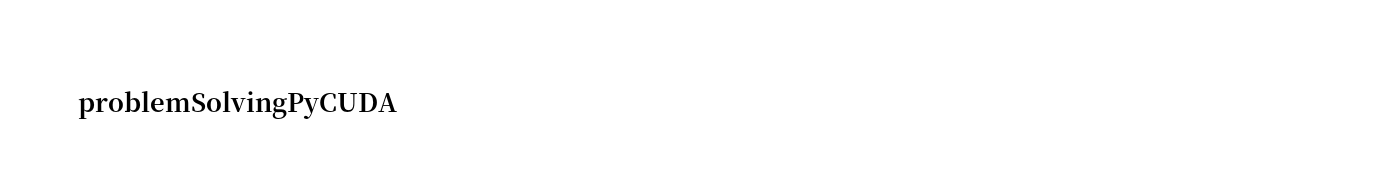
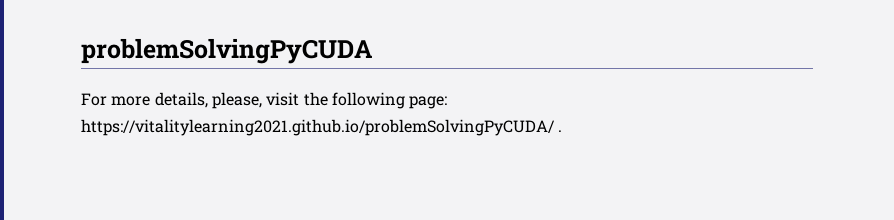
+ For more details, please, visit the following page: https://vitalitylearning2021.github.io/problemSolvingPyCUDA/ .

